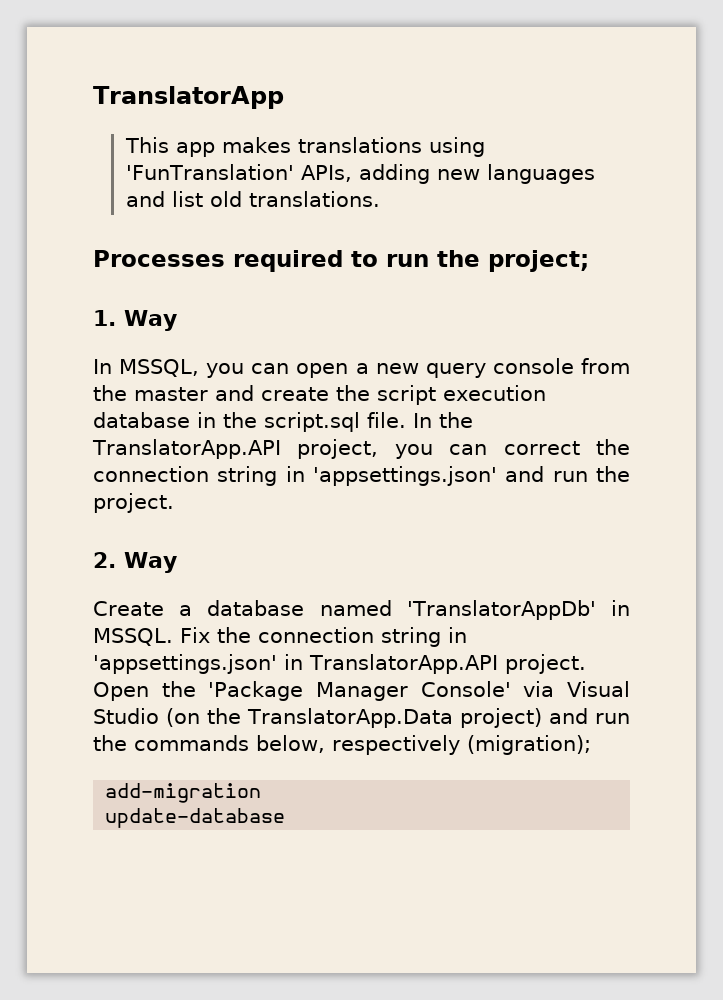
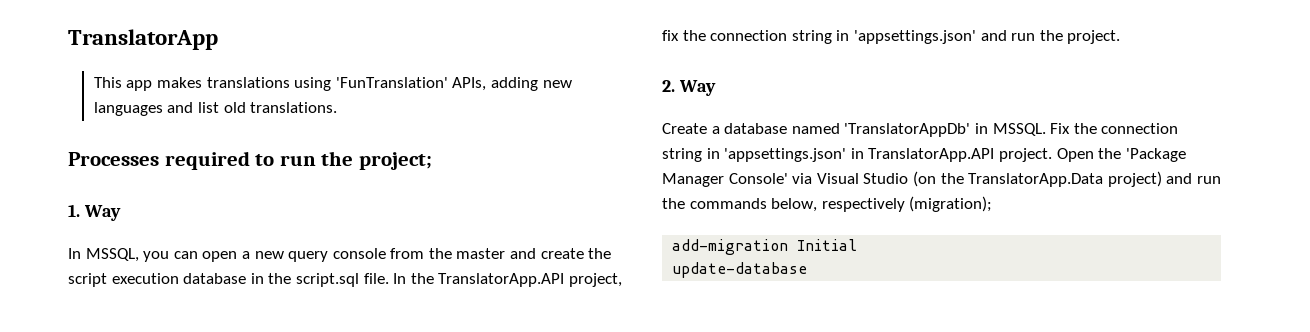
- In the TranslatorApp.API project, you can correct the connection string in 'appsettings.json' and run the project.
+ In the TranslatorApp.API project, fix the connection string in 'appsettings.json' and run the project.
- add-migration
+ add-migration Initial

